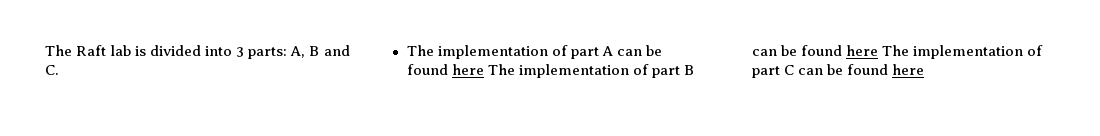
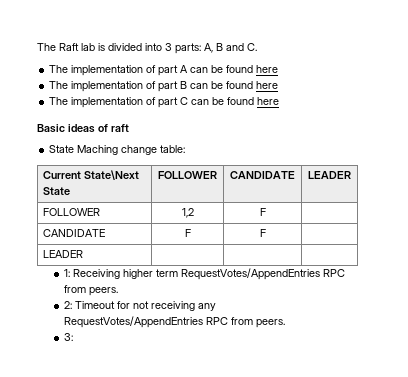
- The implementation of part A can be found here The implementation of part B can be found here The implementation of part C can be found here
+ The implementation of part A can be found here
+ The implementation of part B can be found here
+ The implementation of part C can be found here
+ Basic ideas of raft
+ State Maching change table:
+ Current State\Next State | FOLLOWER | CANDIDATE | LEADER
+ FOLLOWER | 1,2 | F |
+ CANDIDATE | F | F |
+ LEADER | | |
+ 1: Receiving higher term RequestVotes/AppendEntries RPC from peers.
+ 2: Timeout for not receiving any RequestVotes/AppendEntries RPC from peers.
+ 3:

